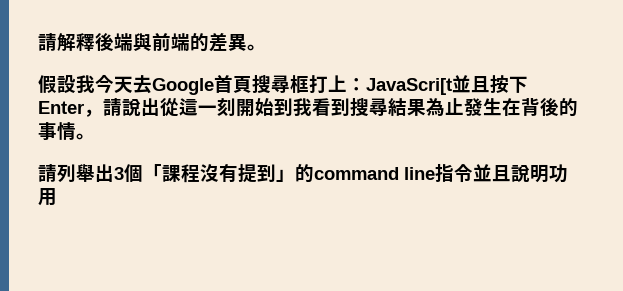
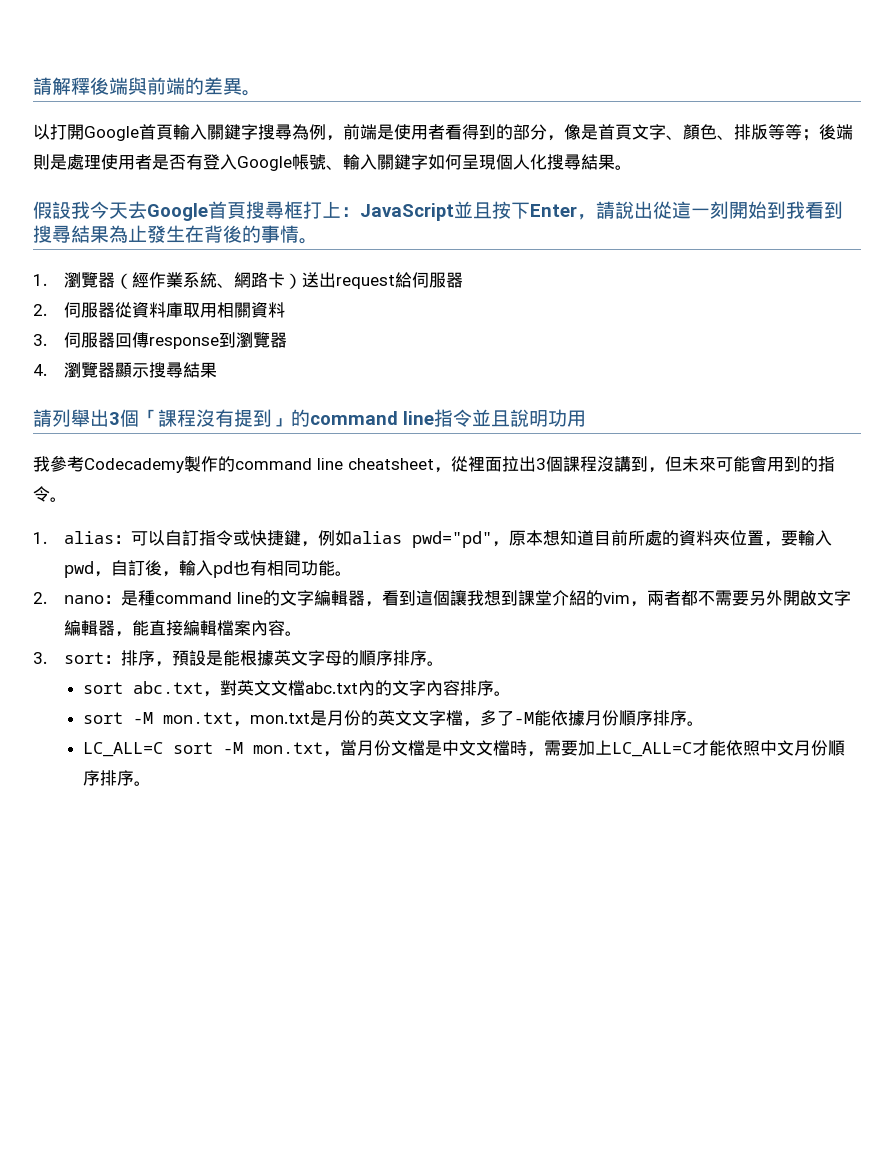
+ 以打開Google首頁輸入關鍵字搜尋為例，前端是使用者看得到的部分，像是首頁文字、顏色、排版等等；後端則是處理使用者是否有登入Google帳號、輸入關鍵字如何呈現個人化搜尋結果。
- 假設我今天去Google首頁搜尋框打上：JavaScri[t並且按下Enter，請說出從這一刻開始到我看到搜尋結果為止發生在背後的事情。
+ 假設我今天去Google首頁搜尋框打上：JavaScript並且按下Enter，請說出從這一刻開始到我看到搜尋結果為止發生在背後的事情。
+ 1.瀏覽器（經作業系統、網路卡）送出request給伺服器
+ 2.伺服器從資料庫取用相關資料
+ 3.伺服器回傳response到瀏覽器
+ 4.瀏覽器顯示搜尋結果
+ 我參考Codecademy製作的command line cheatsheet，從裡面拉出3個課程沒講到，但未來可能會用到的指令。
+ 1. alias：可以自訂指令或快捷鍵，例如alias pwd="pd"，原本想知道目前所處的資料夾位置，要輸入pwd，自訂後，輸入pd也有相同功能。
+ 2. nano：是種command line的文字編輯器，看到這個讓我想到課堂介紹的vim，兩者都不需要另外開啟文字編輯器，能直接編輯檔案內容。
+ 3. sort：排序，預設是能根據英文字母的順序排序。
+ sort abc.txt，對英文文檔abc.txt內的文字內容排序。
+ sort -M mon.txt，mon.txt是月份的英文文字檔，多了-M能依據月份順序排序。
+ LC_ALL=C sort -M mon.txt，當月份文檔是中文文檔時，需要加上LC_ALL=C才能依照中文月份順序排序。

